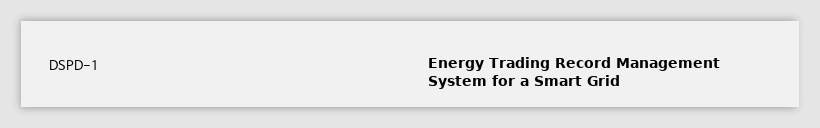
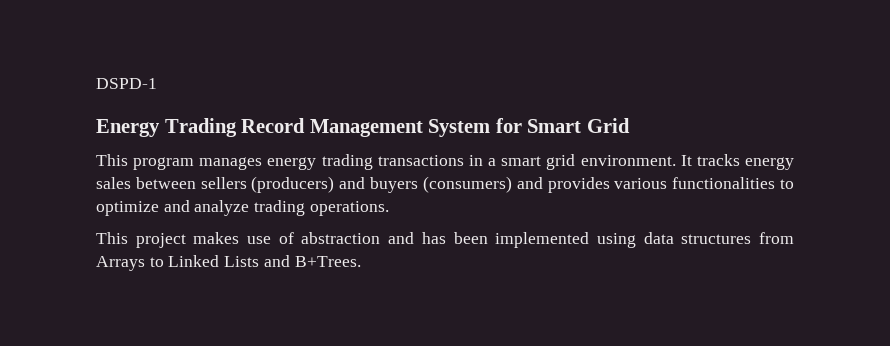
- Energy Trading Record Management System for a Smart Grid
+ Energy Trading Record Management System for Smart Grid
+ This program manages energy trading transactions in a smart grid environment. It tracks energy sales between sellers (producers) and buyers (consumers) and provides various functionalities to optimize and analyze trading operations.
+ This project makes use of abstraction and has been implemented using data structures from Arrays to Linked Lists and B+Trees.

